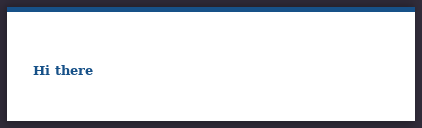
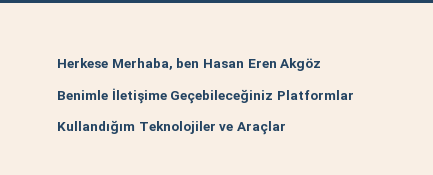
- Hi there
+ Herkese Merhaba, ben Hasan Eren Akgöz
+ Benimle İletişime Geçebileceğiniz Platformlar
+ Kullandığım Teknolojiler ve Araçlar

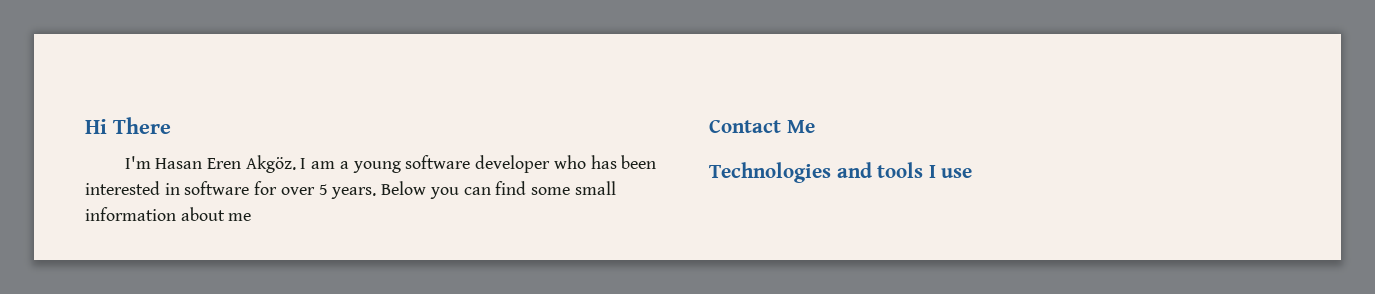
- Herkese Merhaba, ben Hasan Eren Akgöz
- Benimle İletişime Geçebileceğiniz Platformlar
- Kullandığım Teknolojiler ve Araçlar
+ Hi There
+ I'm Hasan Eren Akgöz. I am a young software developer who has been interested in software for over 5 years. Below you can find some small information about me
+ Contact Me
+ Technologies and tools I use

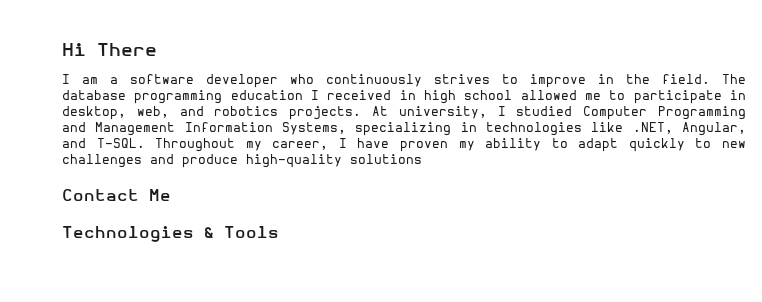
- I'm Hasan Eren Akgöz. I am a young software developer who has been interested in software for over 5 years. Below you can find some small information about me
+ I am a software developer who continuously strives to improve in the field. The database programming education I received in high school allowed me to participate in desktop, web, and robotics projects. At university, I studied Computer Programming and Management Information Systems, specializing in technologies like .NET, Angular, and T-SQL. Throughout my career, I have proven my ability to adapt quickly to new challenges and produce high-quality solutions
- Technologies and tools I use
+ Technologies & Tools

